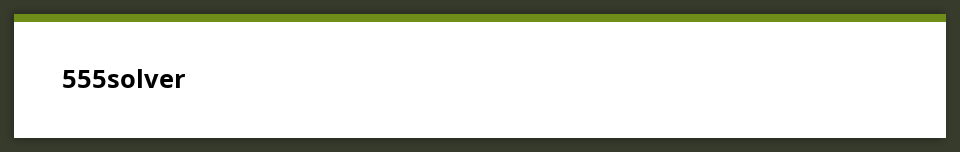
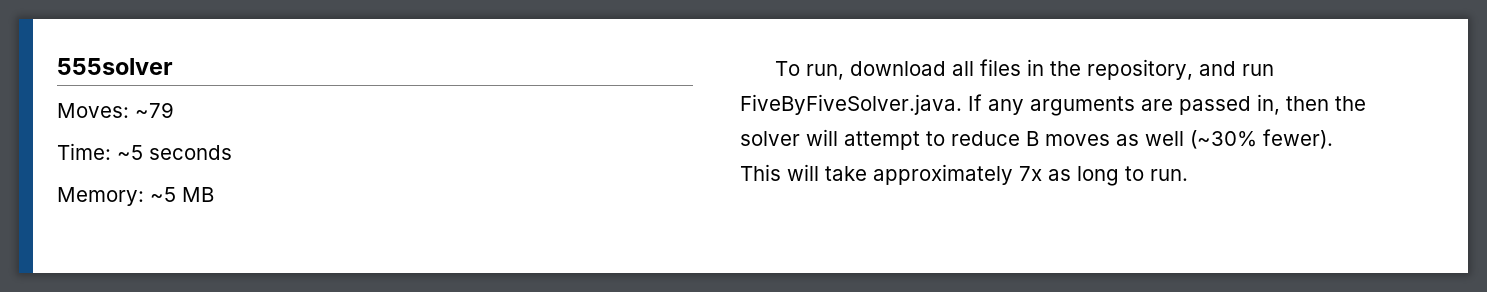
+ Moves: ~79
+ Time: ~5 seconds
+ Memory: ~5 MB
+ To run, download all files in the repository, and run FiveByFiveSolver.java. If any arguments are passed in, then the solver will attempt to reduce B moves as well (~30% fewer). This will take approximately 7x as long to run.

